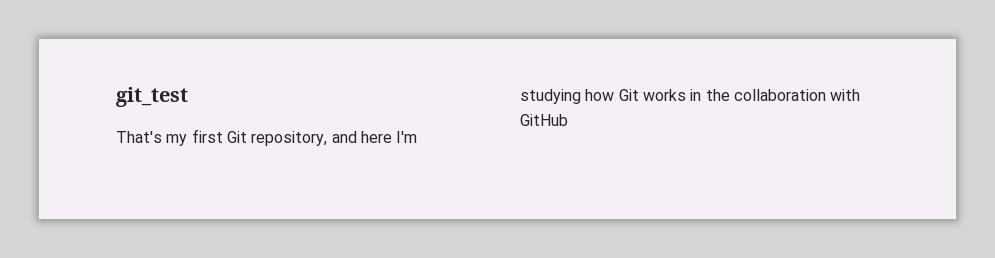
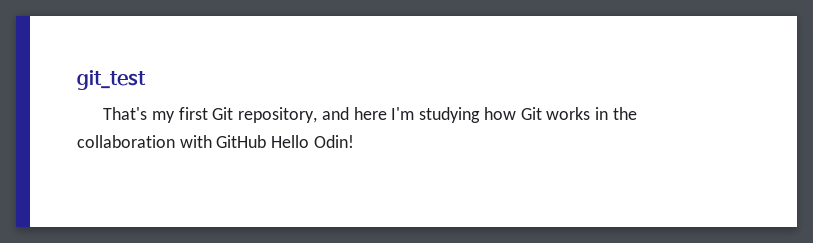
- That's my first Git repository, and here I'm studying how Git works in the collaboration with GitHub
+ That's my first Git repository, and here I'm studying how Git works in the collaboration with GitHub Hello Odin!

